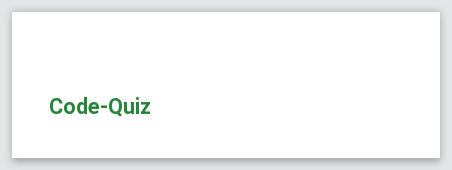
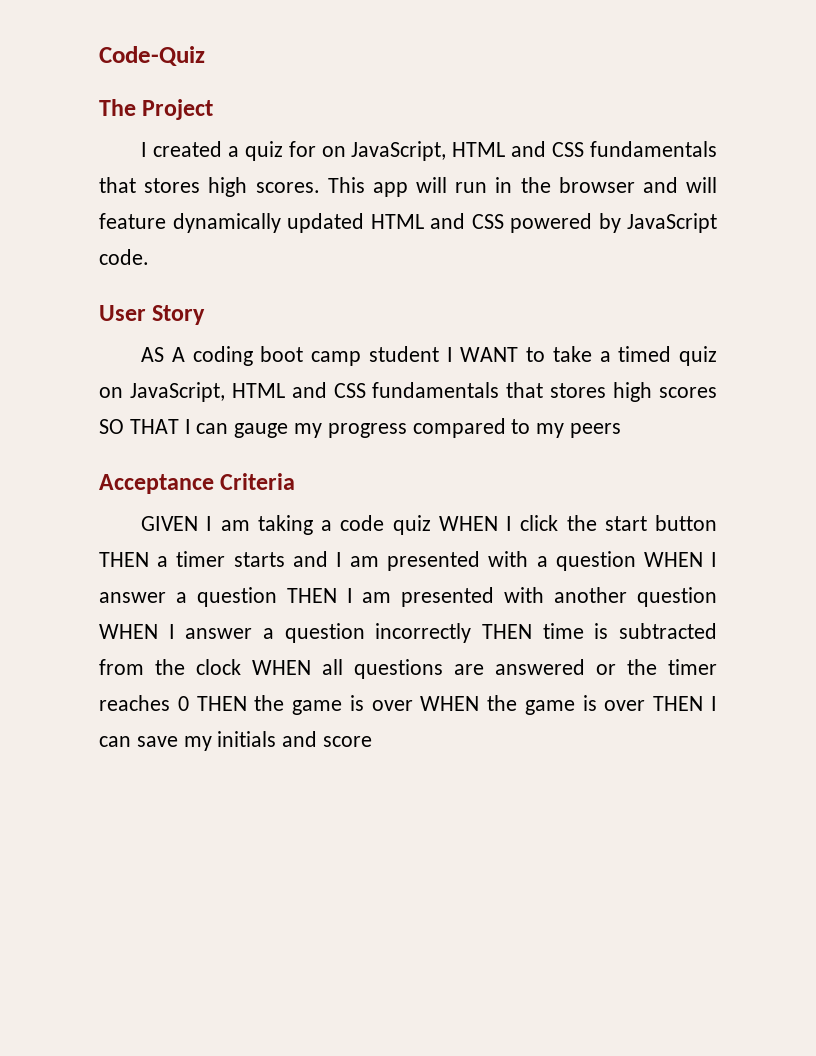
+ The Project
+ I created a quiz for on JavaScript, HTML and CSS fundamentals that stores high scores. This app will run in the browser and will feature dynamically updated HTML and CSS powered by JavaScript code.
+ User Story
+ AS A coding boot camp student I WANT to take a timed quiz on JavaScript, HTML and CSS fundamentals that stores high scores SO THAT I can gauge my progress compared to my peers
+ Acceptance Criteria
+ GIVEN I am taking a code quiz WHEN I click the start button THEN a timer starts and I am presented with a question WHEN I answer a question THEN I am presented with another question WHEN I answer a question incorrectly THEN time is subtracted from the clock WHEN all questions are answered or the timer reaches 0 THEN the game is over WHEN the game is over THEN I can save my initials and score

